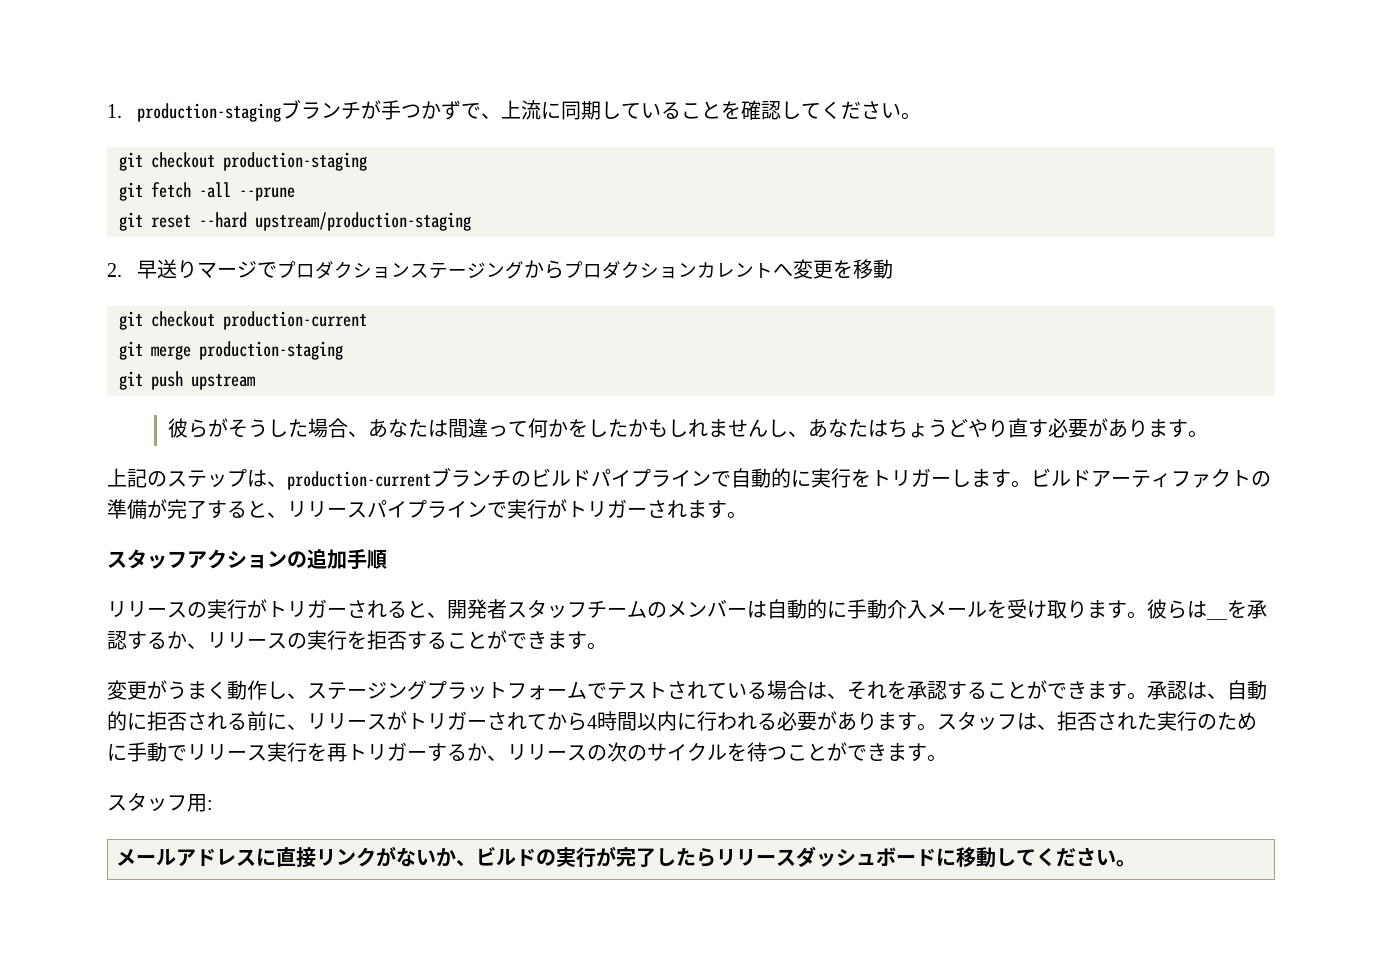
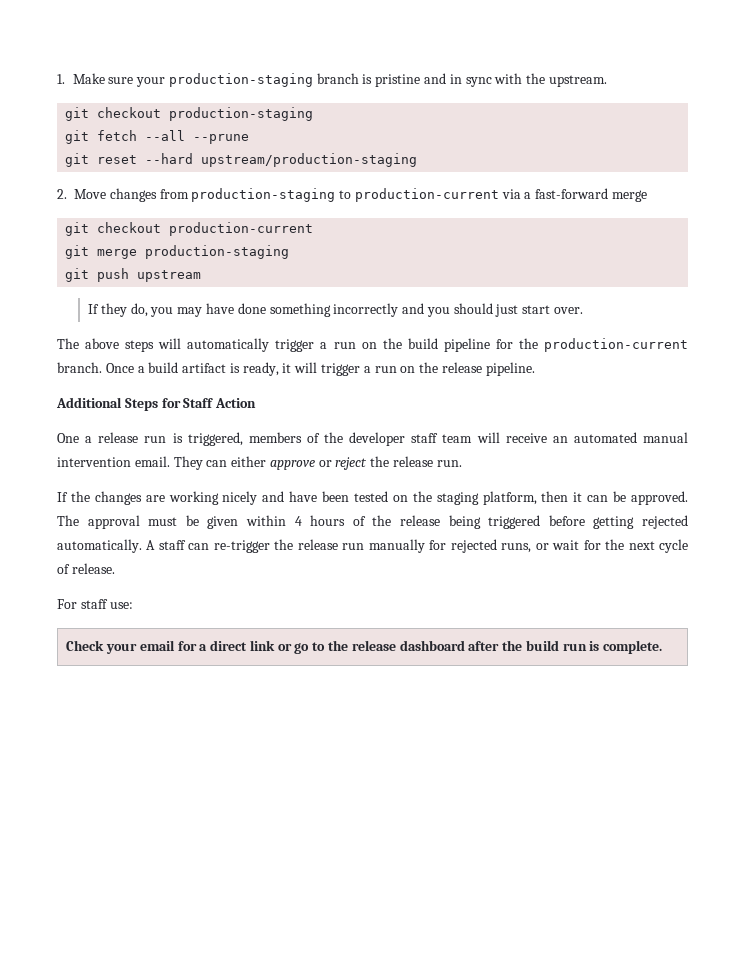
- 1. production-stagingブランチが手つかずで、上流に同期していることを確認してください。
+ 1. Make sure your production-staging branch is pristine and in sync with the upstream.
- git fetch -all --prune
+ git fetch --all --prune
- 2.早送りマージでプロダクションステージングからプロダクションカレントへ変更を移動
+ 2. Move changes from production-staging to production-current via a fast-forward merge
- 彼らがそうした場合、あなたは間違って何かをしたかもしれませんし、あなたはちょうどやり直す必要があります。
- 上記のステップは、production-currentブランチのビルドパイプラインで自動的に実行をトリガーします。ビルドアーティファクトの準備が完了すると、リリースパイプラインで実行がトリガーされます。
- スタッフアクションの追加手順
- リリースの実行がトリガーされると、開発者スタッフチームのメンバーは自動的に手動介入メールを受け取ります。彼らは__を承認するか、リリースの実行を拒否することができます。
- 変更がうまく動作し、ステージングプラットフォームでテストされている場合は、それを承認することができます。承認は、自動的に拒否される前に、リリースがトリガーされてから4時間以内に行われる必要があります。スタッフは、拒否された実行のために手動でリリース実行を再トリガーするか、リリースの次のサイクルを待つことができます。
- スタッフ用:
- メールアドレスに直接リンクがないか、ビルドの実行が完了したらリリースダッシュボードに移動してください。
+ If they do, you may have done something incorrectly and you should just start over.
+ The above steps will automatically trigger a run on the build pipeline for the production-current branch. Once a build artifact is ready, it will trigger a run on the release pipeline.
+ Additional Steps for Staff Action
+ One a release run is triggered, members of the developer staff team will receive an automated manual intervention email. They can either approve or reject the release run.
+ If the changes are working nicely and have been tested on the staging platform, then it can be approved. The approval must be given within 4 hours of the release being triggered before getting rejected automatically. A staff can re-trigger the release run manually for rejected runs, or wait for the next cycle of release.
+ For staff use:
+ Check your email for a direct link or go to the release dashboard after the build run is complete.

